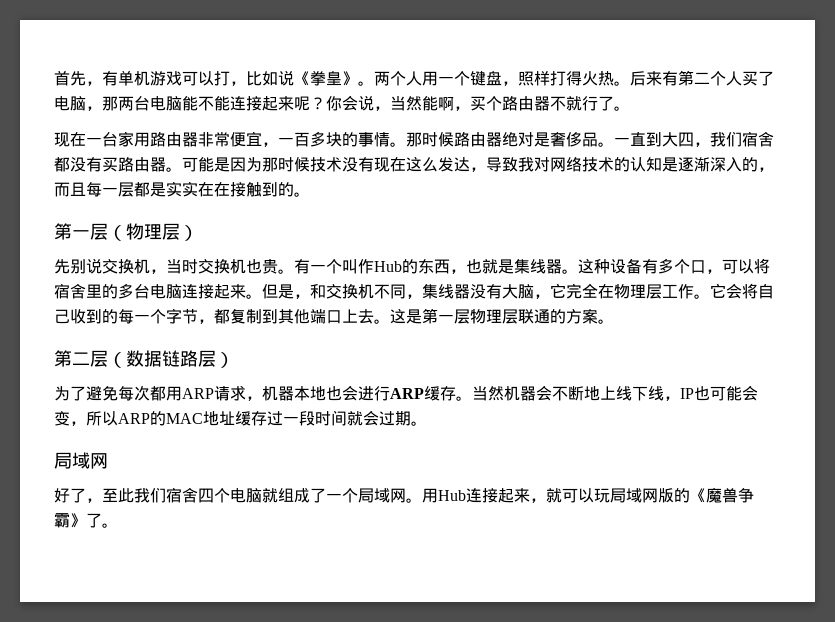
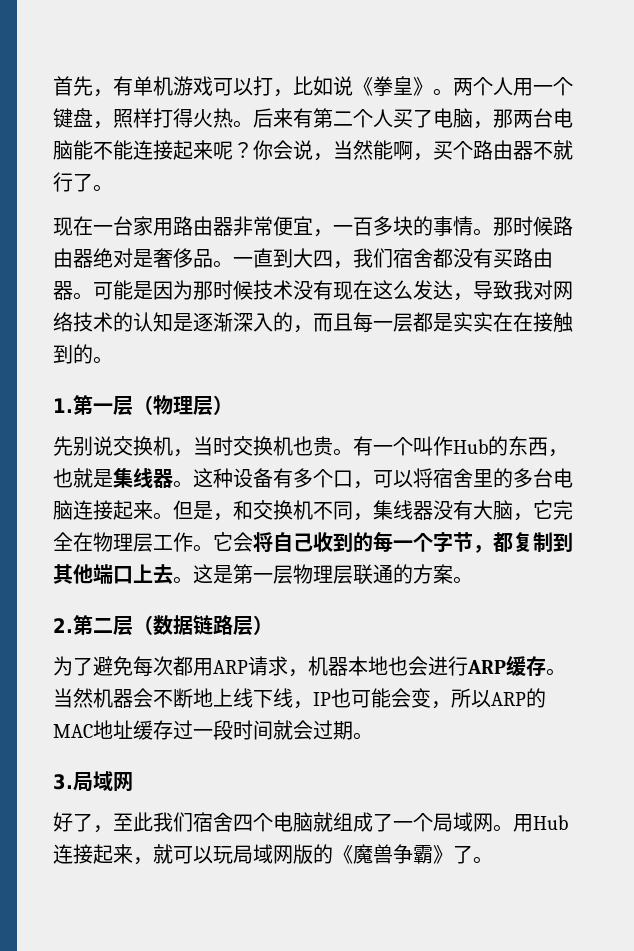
- 第一层（物理层）
+ 1.第一层（物理层）
- 第二层（数据链路层）
+ 2.第二层（数据链路层）
  当然机器会不断地上线下线，IP也可能会变，所以ARP的MAC地址缓存过一段时间就会过期。
- 局域网
+ 3.局域网

